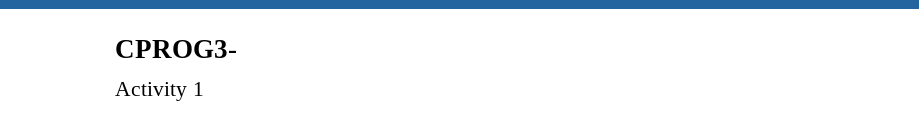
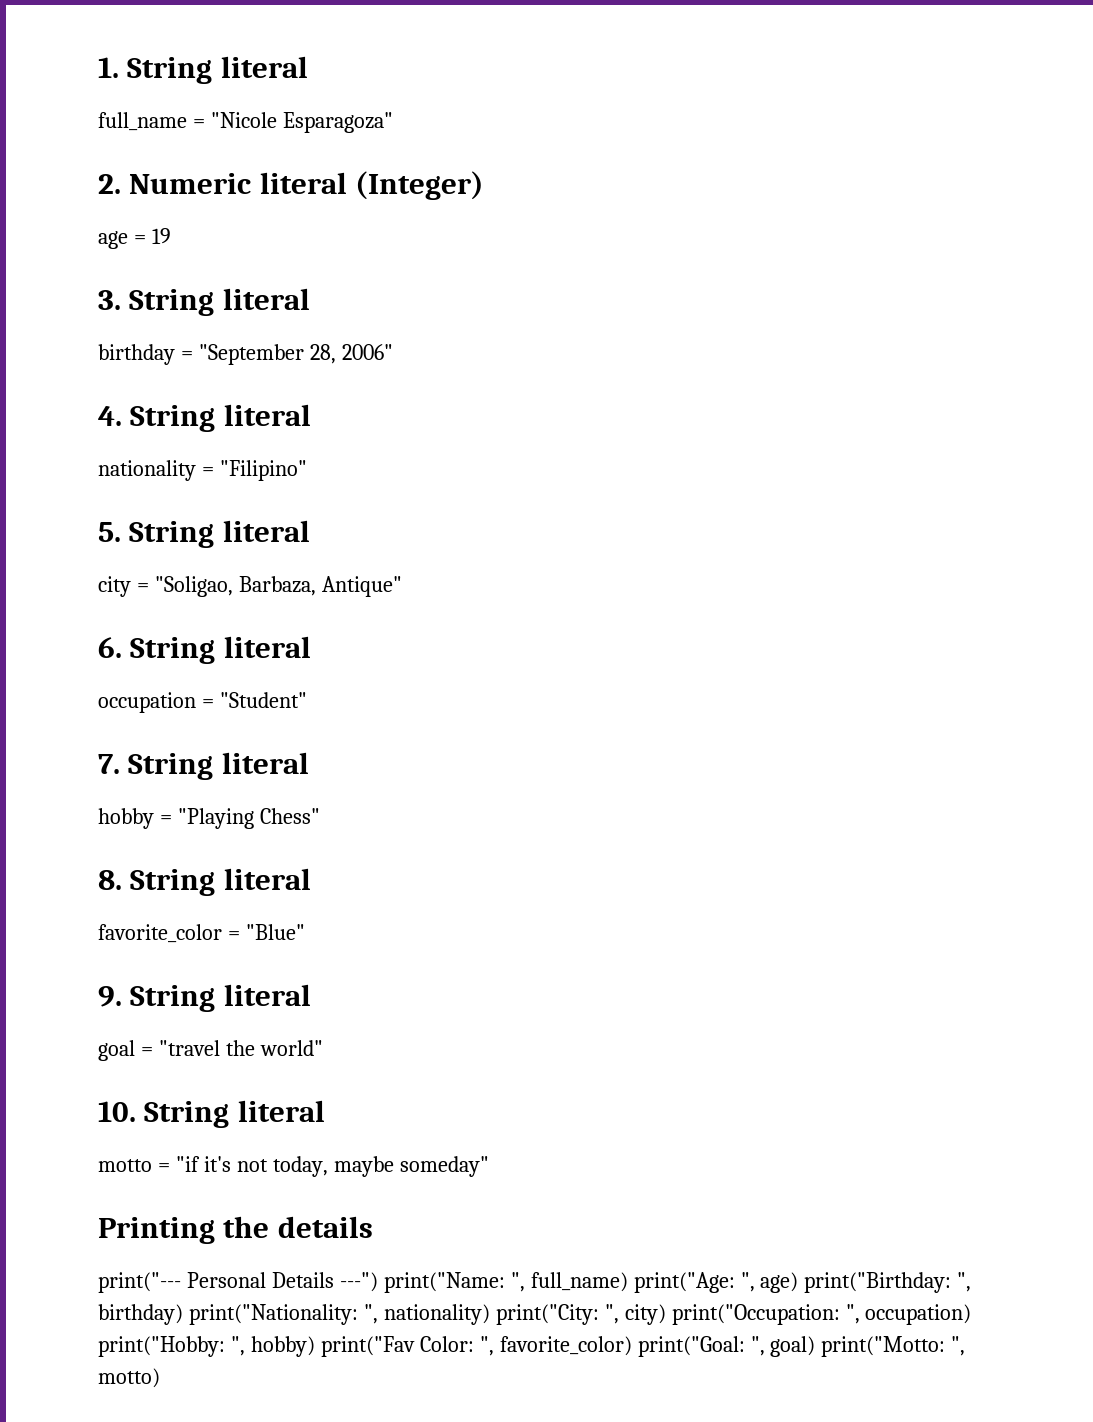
- CPROG3-
- Activity 1
+ 1. String literal
+ full_name = "Nicole Esparagoza"
+ 2. Numeric literal (Integer)
+ age = 19
+ 3. String literal
+ birthday = "September 28, 2006"
+ 4. String literal
+ nationality = "Filipino"
+ 5. String literal
+ city = "Soligao, Barbaza, Antique"
+ 6. String literal
+ occupation = "Student"
+ 7. String literal
+ hobby = "Playing Chess"
+ 8. String literal
+ favorite_color = "Blue"
+ 9. String literal
+ goal = "travel the world"
+ 10. String literal
+ motto = "if it's not today, maybe someday"
+ Printing the details
+ print("--- Personal Details ---") print("Name: ", full_name) print("Age: ", age) print("Birthday: ", birthday) print("Nationality: ", nationality) print("City: ", city) print("Occupation: ", occupation) print("Hobby: ", hobby) print("Fav Color: ", favorite_color) print("Goal: ", goal) print("Motto: ", motto)

